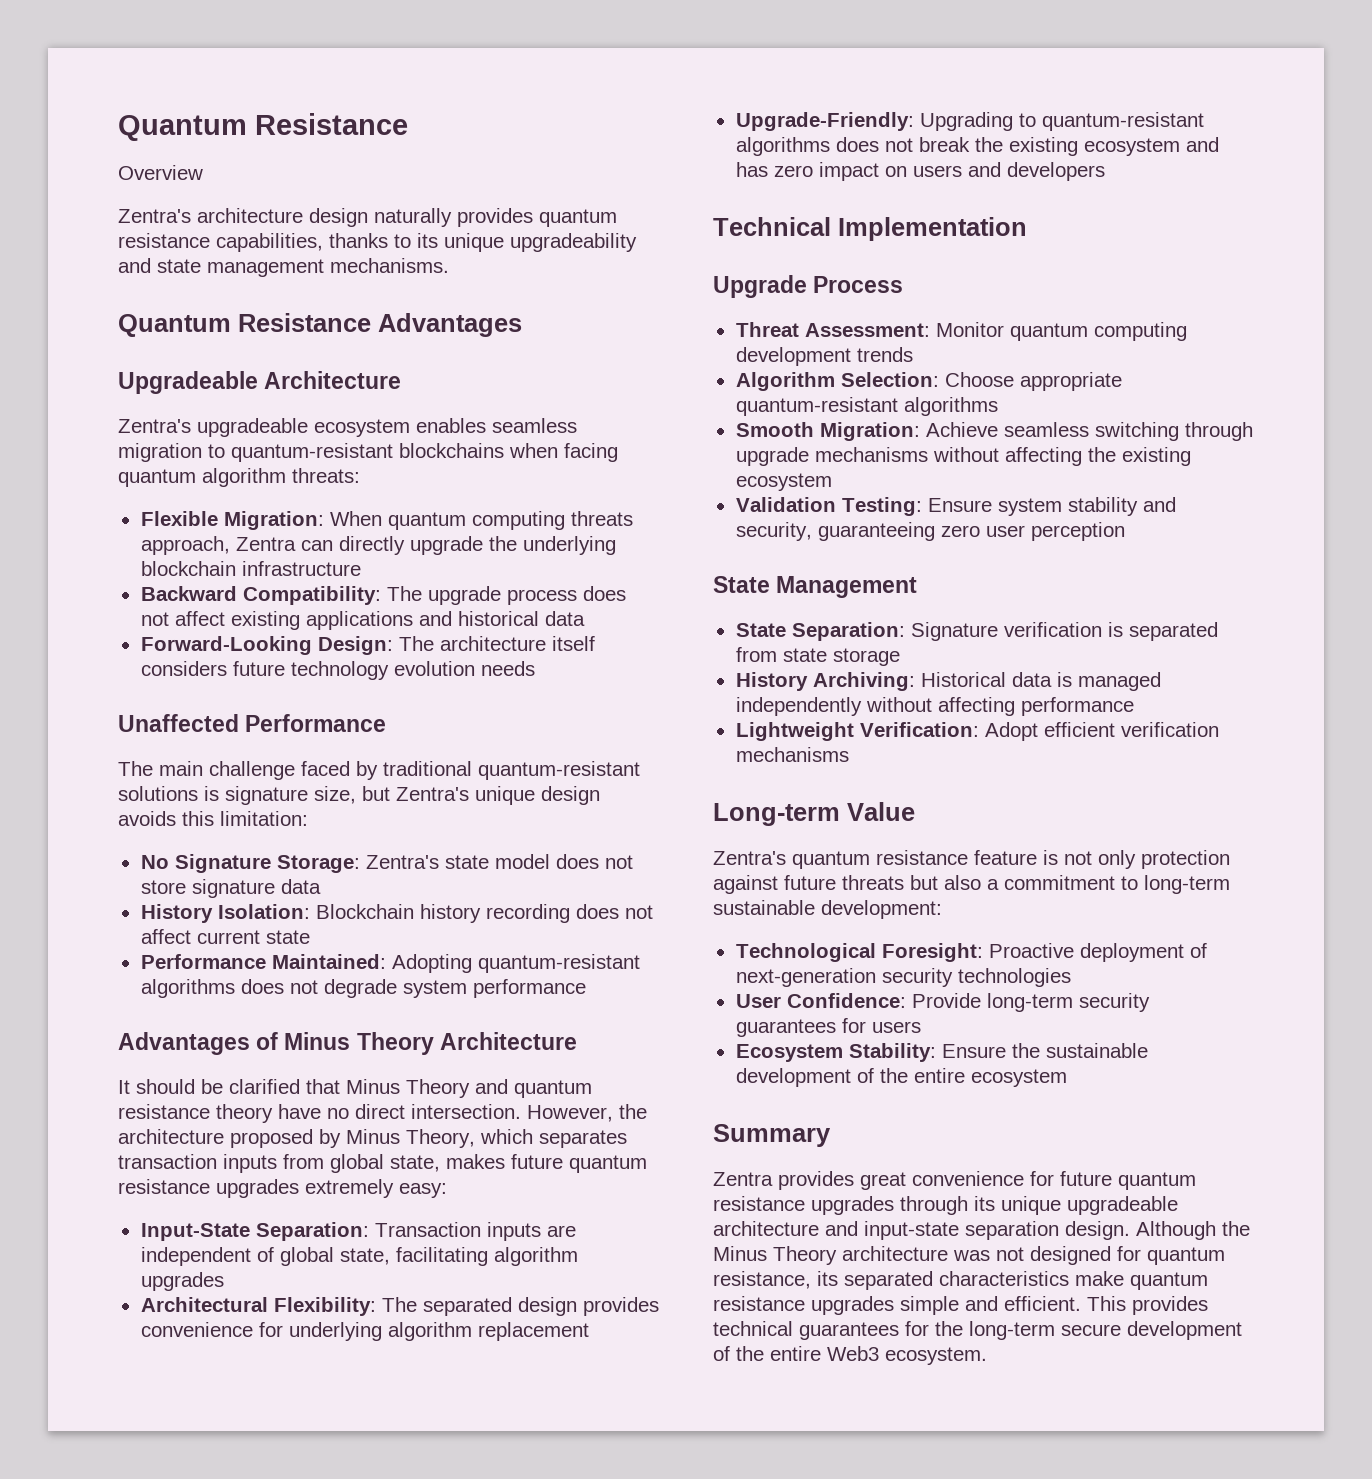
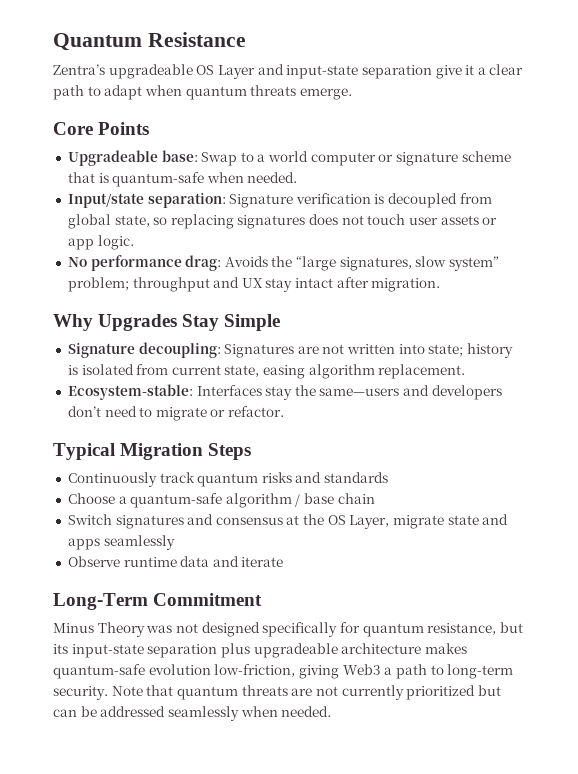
- Overview
- Zentra's architecture design naturally provides quantum resistance capabilities, thanks to its unique upgradeability and state management mechanisms.
- Quantum Resistance Advantages
- Upgradeable Architecture
- Zentra's upgradeable ecosystem enables seamless migration to quantum-resistant blockchains when facing quantum algorithm threats:
- Flexible Migration: When quantum computing threats approach, Zentra can directly upgrade the underlying blockchain infrastructure
- Backward Compatibility: The upgrade process does not affect existing applications and historical data
- Forward-Looking Design: The architecture itself considers future technology evolution needs
- Unaffected Performance
- The main challenge faced by traditional quantum-resistant solutions is signature size, but Zentra's unique design avoids this limitation:
- No Signature Storage: Zentra's state model does not store signature data
- History Isolation: Blockchain history recording does not affect current state
- Performance Maintained: Adopting quantum-resistant algorithms does not degrade system performance
- Advantages of Minus Theory Architecture
- It should be clarified that Minus Theory and quantum resistance theory have no direct intersection. However, the architecture proposed by Minus Theory, which separates transaction inputs from global state, makes future quantum resistance upgrades extremely easy:
- Input-State Separation: Transaction inputs are independent of global state, facilitating algorithm upgrades
- Architectural Flexibility: The separated design provides convenience for underlying algorithm replacement
- Upgrade-Friendly: Upgrading to quantum-resistant algorithms does not break the existing ecosystem and has zero impact on users and developers
- Technical Implementation
- Upgrade Process
- Threat Assessment: Monitor quantum computing development trends
- Algorithm Selection: Choose appropriate quantum-resistant algorithms
- Smooth Migration: Achieve seamless switching through upgrade mechanisms without affecting the existing ecosystem
- Validation Testing: Ensure system stability and security, guaranteeing zero user perception
- State Management
- State Separation: Signature verification is separated from state storage
- History Archiving: Historical data is managed independently without affecting performance
- Lightweight Verification: Adopt efficient verification mechanisms
- Long-term Value
- Zentra's quantum resistance feature is not only protection against future threats but also a commitment to long-term sustainable development:
- Technological Foresight: Proactive deployment of next-generation security technologies
- User Confidence: Provide long-term security guarantees for users
- Ecosystem Stability: Ensure the sustainable development of the entire ecosystem
- Summary
- Zentra provides great convenience for future quantum resistance upgrades through its unique upgradeable architecture and input-state separation design. Although the Minus Theory architecture was not designed for quantum resistance, its separated characteristics make quantum resistance upgrades simple and efficient. This provides technical guarantees for the long-term secure development of the entire Web3 ecosystem.
+ Zentra’s upgradeable OS Layer and input-state separation give it a clear path to adapt when quantum threats emerge.
+ Core Points
+ Upgradeable base: Swap to a world computer or signature scheme that is quantum-safe when needed.
+ Input/state separation: Signature verification is decoupled from global state, so replacing signatures does not touch user assets or app logic.
+ No performance drag: Avoids the “large signatures, slow system” problem; throughput and UX stay intact after migration.
+ Why Upgrades Stay Simple
+ Signature decoupling: Signatures are not written into state; history is isolated from current state, easing algorithm replacement.
+ Ecosystem-stable: Interfaces stay the same—users and developers don’t need to migrate or refactor.
+ Typical Migration Steps
+ Continuously track quantum risks and standards
+ Choose a quantum-safe algorithm / base chain
+ Switch signatures and consensus at the OS Layer, migrate state and apps seamlessly
+ Observe runtime data and iterate
+ Long-Term Commitment
+ Minus Theory was not designed specifically for quantum resistance, but its input-state separation plus upgradeable architecture makes quantum-safe evolution low-friction, giving Web3 a path to long-term security. Note that quantum threats are not currently prioritized but can be addressed seamlessly when needed.

